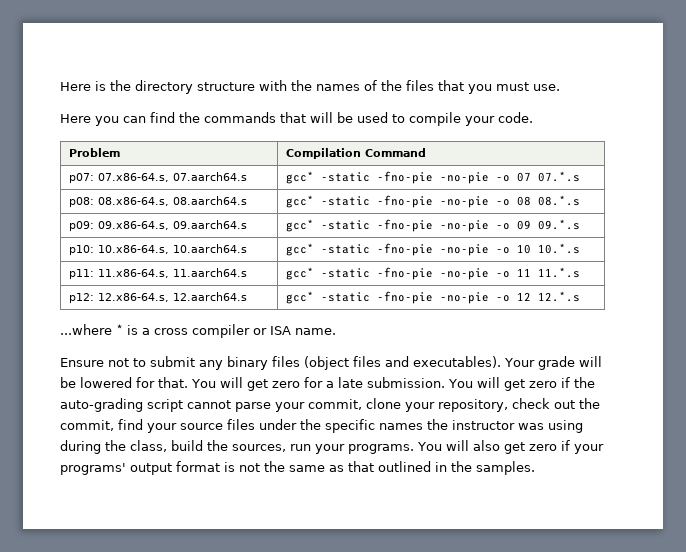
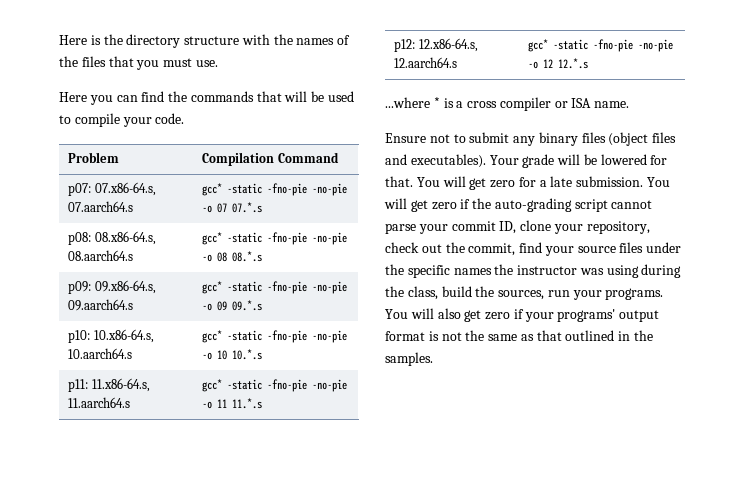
- You will get zero if the auto-grading script cannot parse your commit, clone your repository, check out the commit, find your source files under the specific names the instructor was using during the class, build the sources, run your programs.
+ You will get zero if the auto-grading script cannot parse your commit ID, clone your repository, check out the commit, find your source files under the specific names the instructor was using during the class, build the sources, run your programs.

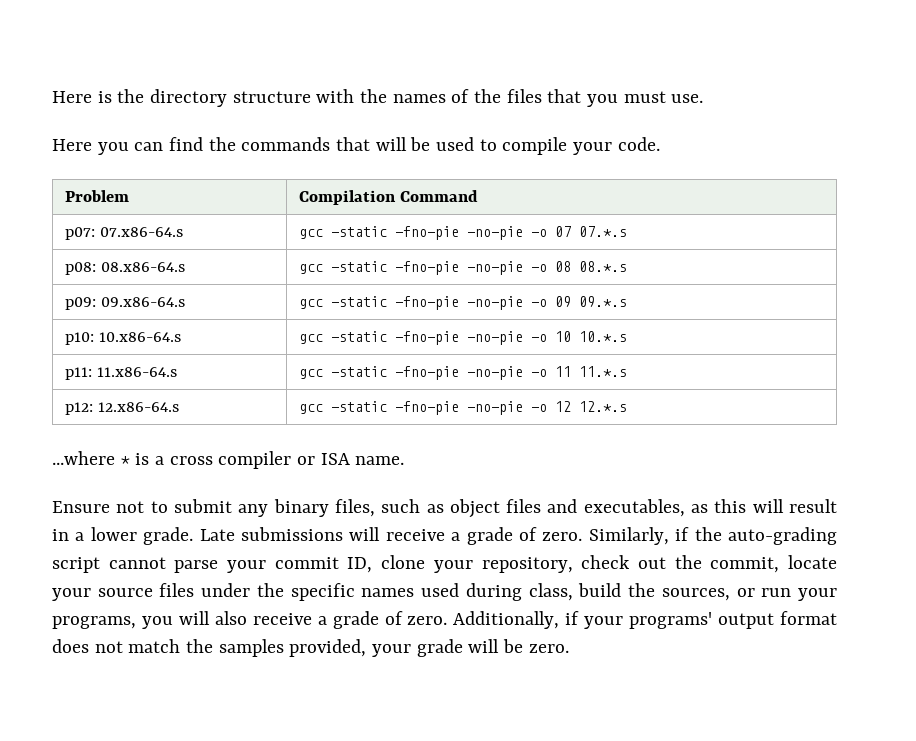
- p07: 07.x86-64.s, 07.aarch64.s | gcc* -static -fno-pie -no-pie -o 07 07.*.s
+ p07: 07.x86-64.s | gcc -static -fno-pie -no-pie -o 07 07.*.s
- p08: 08.x86-64.s, 08.aarch64.s | gcc* -static -fno-pie -no-pie -o 08 08.*.s
+ p08: 08.x86-64.s | gcc -static -fno-pie -no-pie -o 08 08.*.s
- p09: 09.x86-64.s, 09.aarch64.s | gcc* -static -fno-pie -no-pie -o 09 09.*.s
+ p09: 09.x86-64.s | gcc -static -fno-pie -no-pie -o 09 09.*.s
- p10: 10.x86-64.s, 10.aarch64.s | gcc* -static -fno-pie -no-pie -o 10 10.*.s
+ p10: 10.x86-64.s | gcc -static -fno-pie -no-pie -o 10 10.*.s
- p11: 11.x86-64.s, 11.aarch64.s | gcc* -static -fno-pie -no-pie -o 11 11.*.s
+ p11: 11.x86-64.s | gcc -static -fno-pie -no-pie -o 11 11.*.s
- p12: 12.x86-64.s, 12.aarch64.s | gcc* -static -fno-pie -no-pie -o 12 12.*.s
+ p12: 12.x86-64.s | gcc -static -fno-pie -no-pie -o 12 12.*.s
- Ensure not to submit any binary files (object files and executables). Your grade will be lowered for that. You will get zero for a late submission. You will get zero if the auto-grading script cannot parse your commit ID, clone your repository, check out the commit, find your source files under the specific names the instructor was using during the class, build the sources, run your programs. You will also get zero if your programs' output format is not the same as that outlined in the samples.
+ Ensure not to submit any binary files, such as object files and executables, as this will result in a lower grade. Late submissions will receive a grade of zero. Similarly, if the auto-grading script cannot parse your commit ID, clone your repository, check out the commit, locate your source files under the specific names used during class, build the sources, or run your programs, you will also receive a grade of zero. Additionally, if your programs' output format does not match the samples provided, your grade will be zero.

